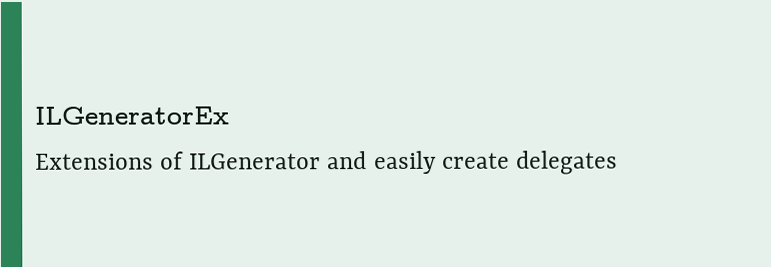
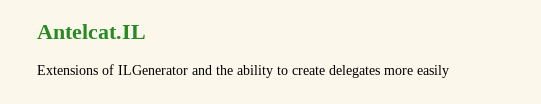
- ILGeneratorEx
+ Antelcat.IL
- Extensions of ILGenerator and easily create delegates
+ Extensions of ILGenerator and the ability to create delegates more easily

